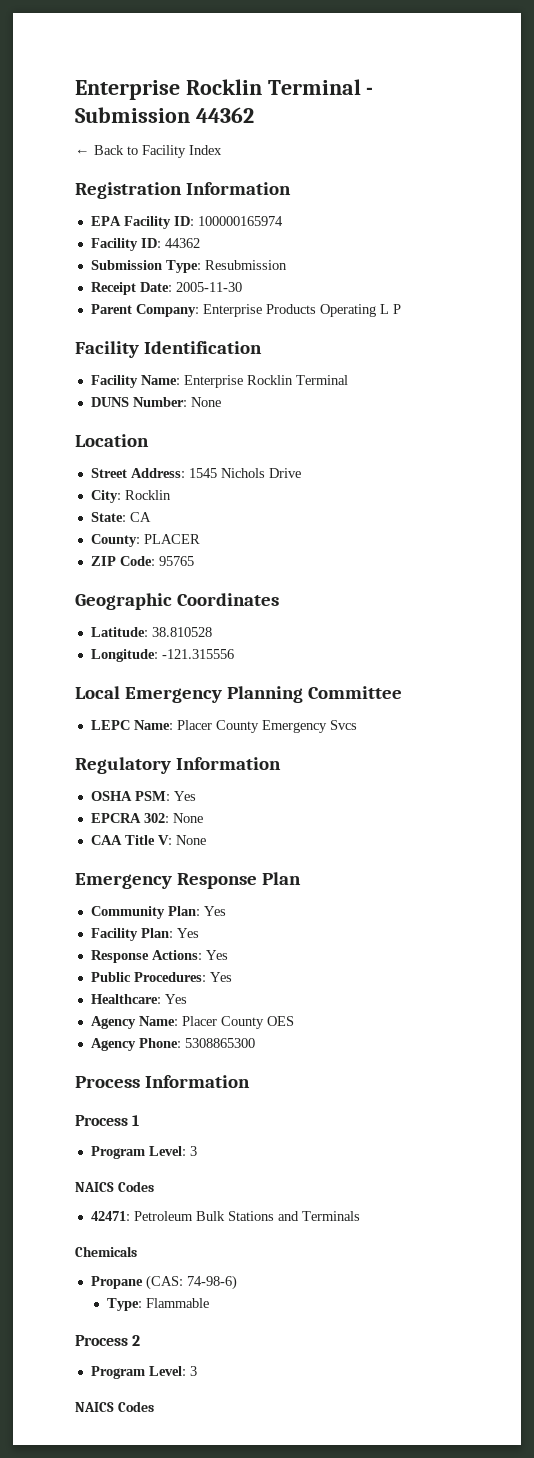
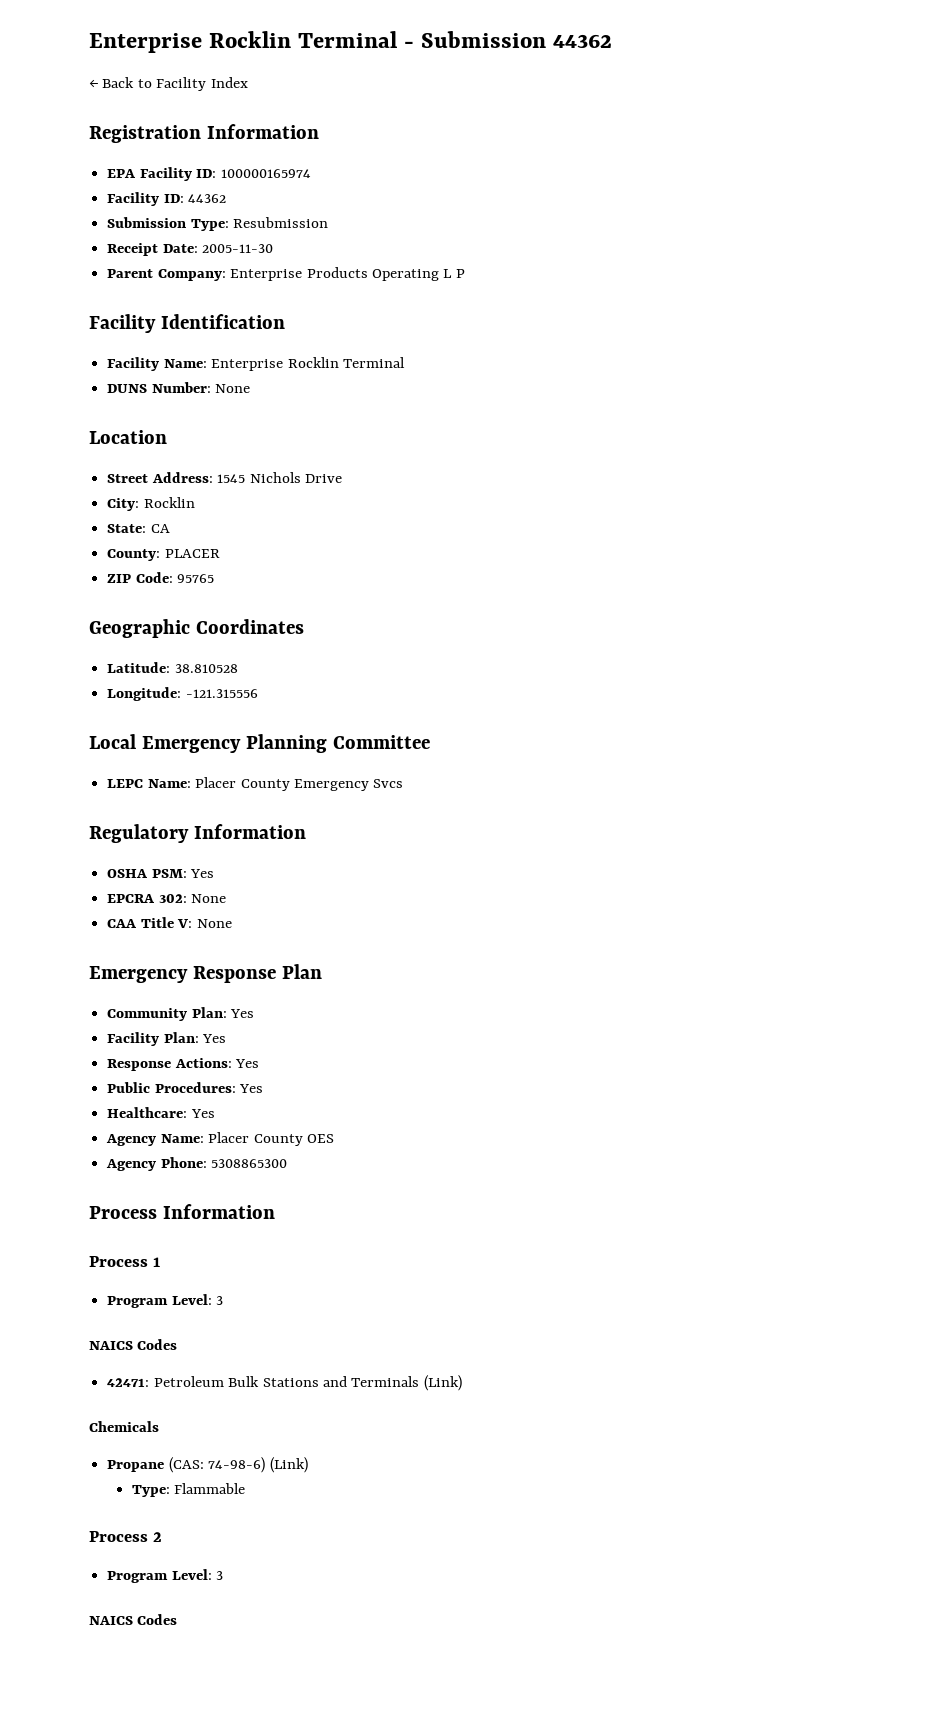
- 42471: Petroleum Bulk Stations and Terminals
+ 42471: Petroleum Bulk Stations and Terminals (Link)
- Propane (CAS: 74-98-6)
+ Propane (CAS: 74-98-6) (Link)

